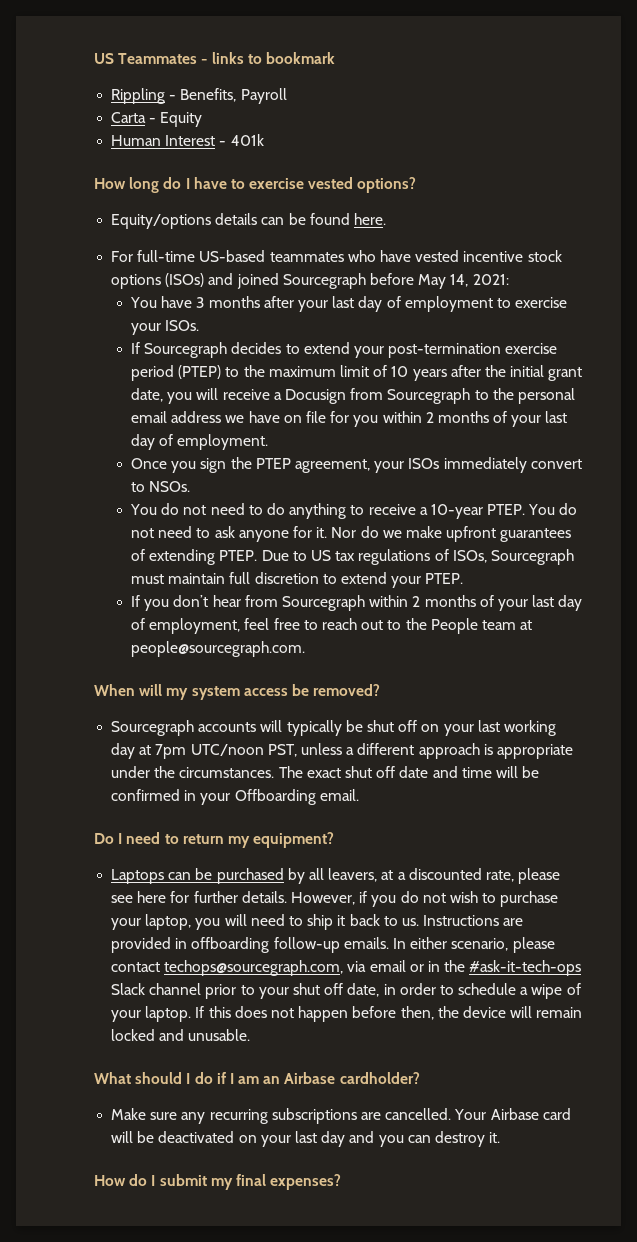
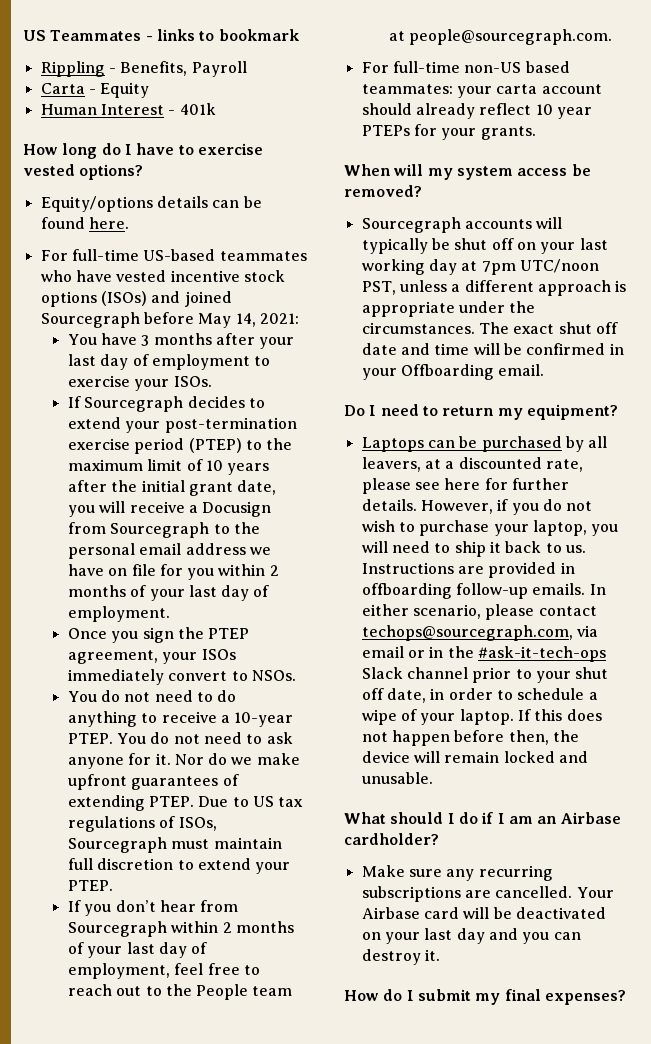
+ For full-time non-US based teammates: your carta account should already reflect 10 year PTEPs for your grants.

